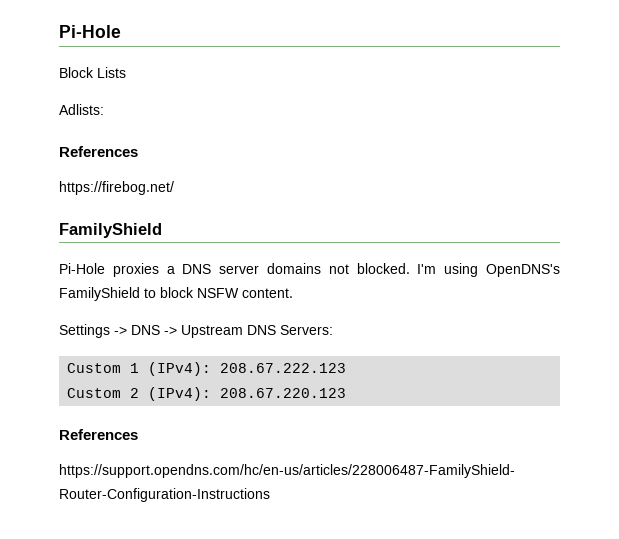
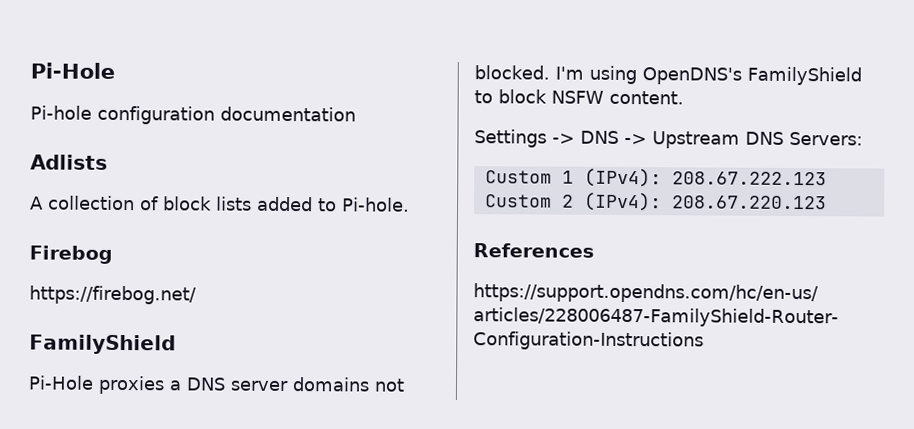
- Block Lists
- Adlists:
- References
+ Pi-hole configuration documentation
+ Adlists
+ A collection of block lists added to Pi-hole.
+ Firebog

